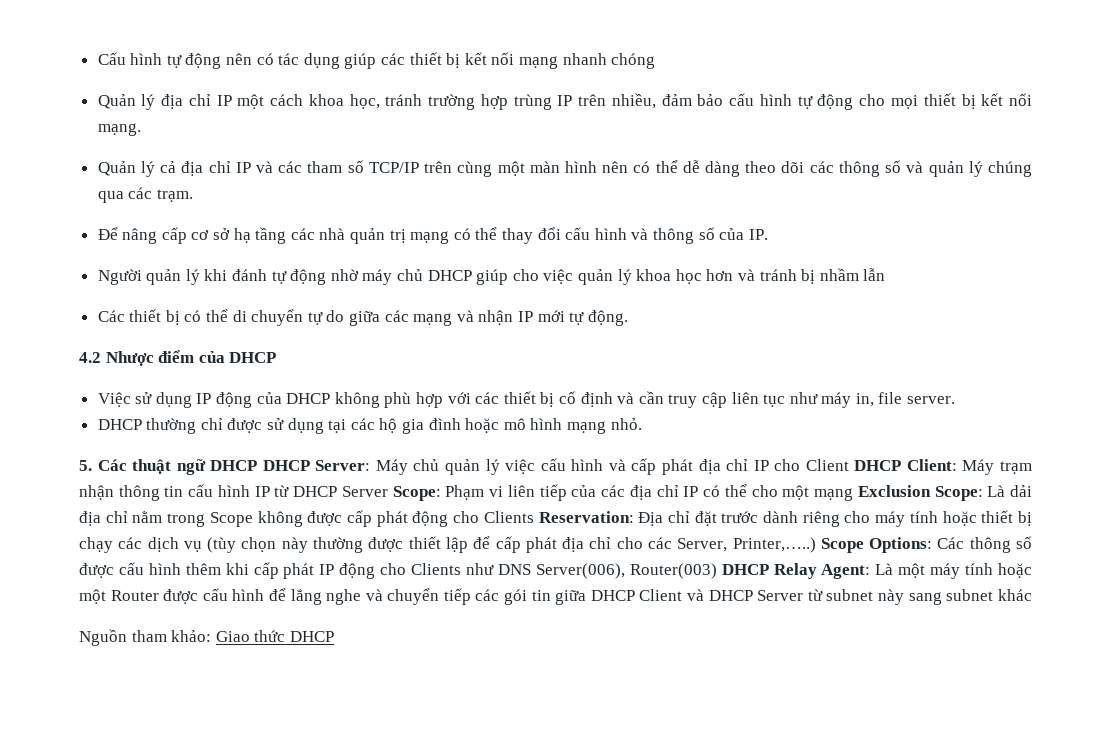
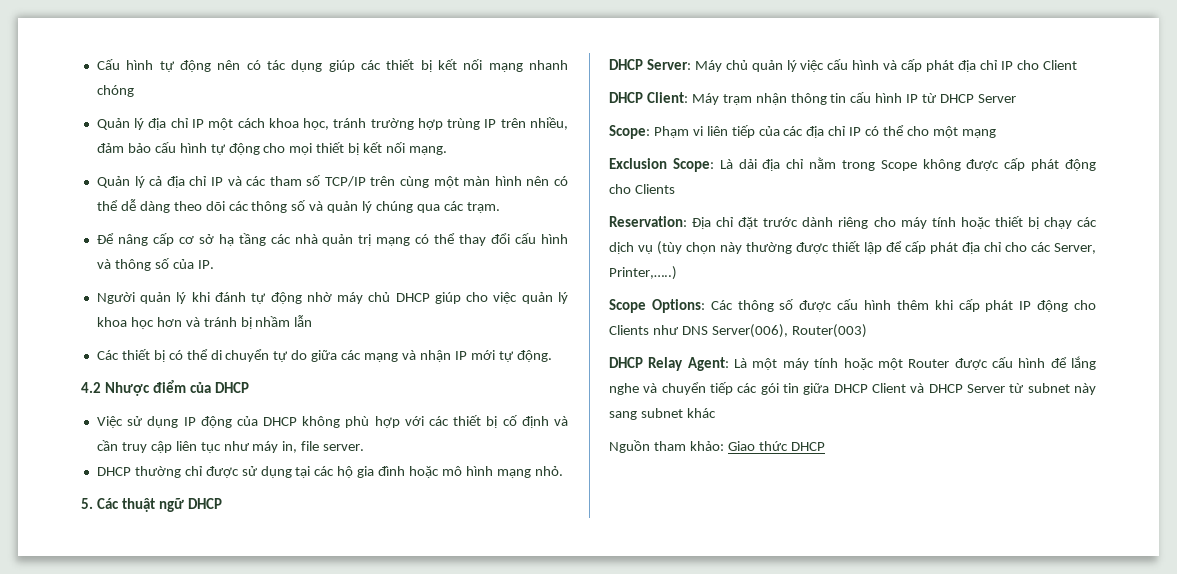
- 5. Các thuật ngữ DHCP DHCP Server:
+ 5. Các thuật ngữ DHCP
+ DHCP Server:
- Máy chủ quản lý việc cấu hình và cấp phát địa chỉ IP cho Client DHCP Client:
+ Máy chủ quản lý việc cấu hình và cấp phát địa chỉ IP cho Client
+ DHCP Client:
- Máy trạm nhận thông tin cấu hình IP từ DHCP Server Scope:
+ Máy trạm nhận thông tin cấu hình IP từ DHCP Server
+ Scope:
- Phạm vi liên tiếp của các địa chỉ IP có thể cho một mạng Exclusion Scope:
+ Phạm vi liên tiếp của các địa chỉ IP có thể cho một mạng
+ Exclusion Scope:
- Là dải địa chỉ nằm trong Scope không được cấp phát động cho Clients Reservation:
+ Là dải địa chỉ nằm trong Scope không được cấp phát động cho Clients
+ Reservation:
- Địa chỉ đặt trước dành riêng cho máy tính hoặc thiết bị chạy các dịch vụ (tùy chọn này thường được thiết lập để cấp phát địa chỉ cho các Server, Printer,…..) Scope Options:
+ Địa chỉ đặt trước dành riêng cho máy tính hoặc thiết bị chạy các dịch vụ (tùy chọn này thường được thiết lập để cấp phát địa chỉ cho các Server, Printer,…..)
+ Scope Options:
- Các thông số được cấu hình thêm khi cấp phát IP động cho Clients như DNS Server(006), Router(003) DHCP Relay Agent:
+ Các thông số được cấu hình thêm khi cấp phát IP động cho Clients như DNS Server(006), Router(003)
+ DHCP Relay Agent:

